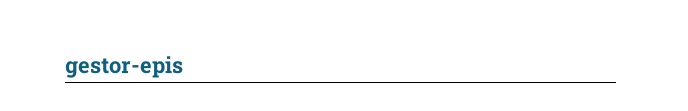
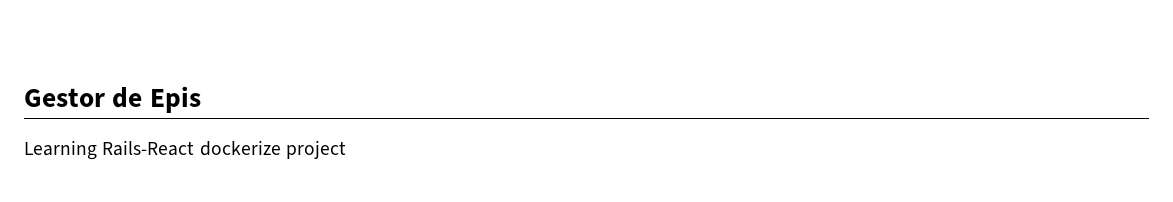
- gestor-epis
+ Gestor de Epis
+ Learning Rails-React dockerize project

